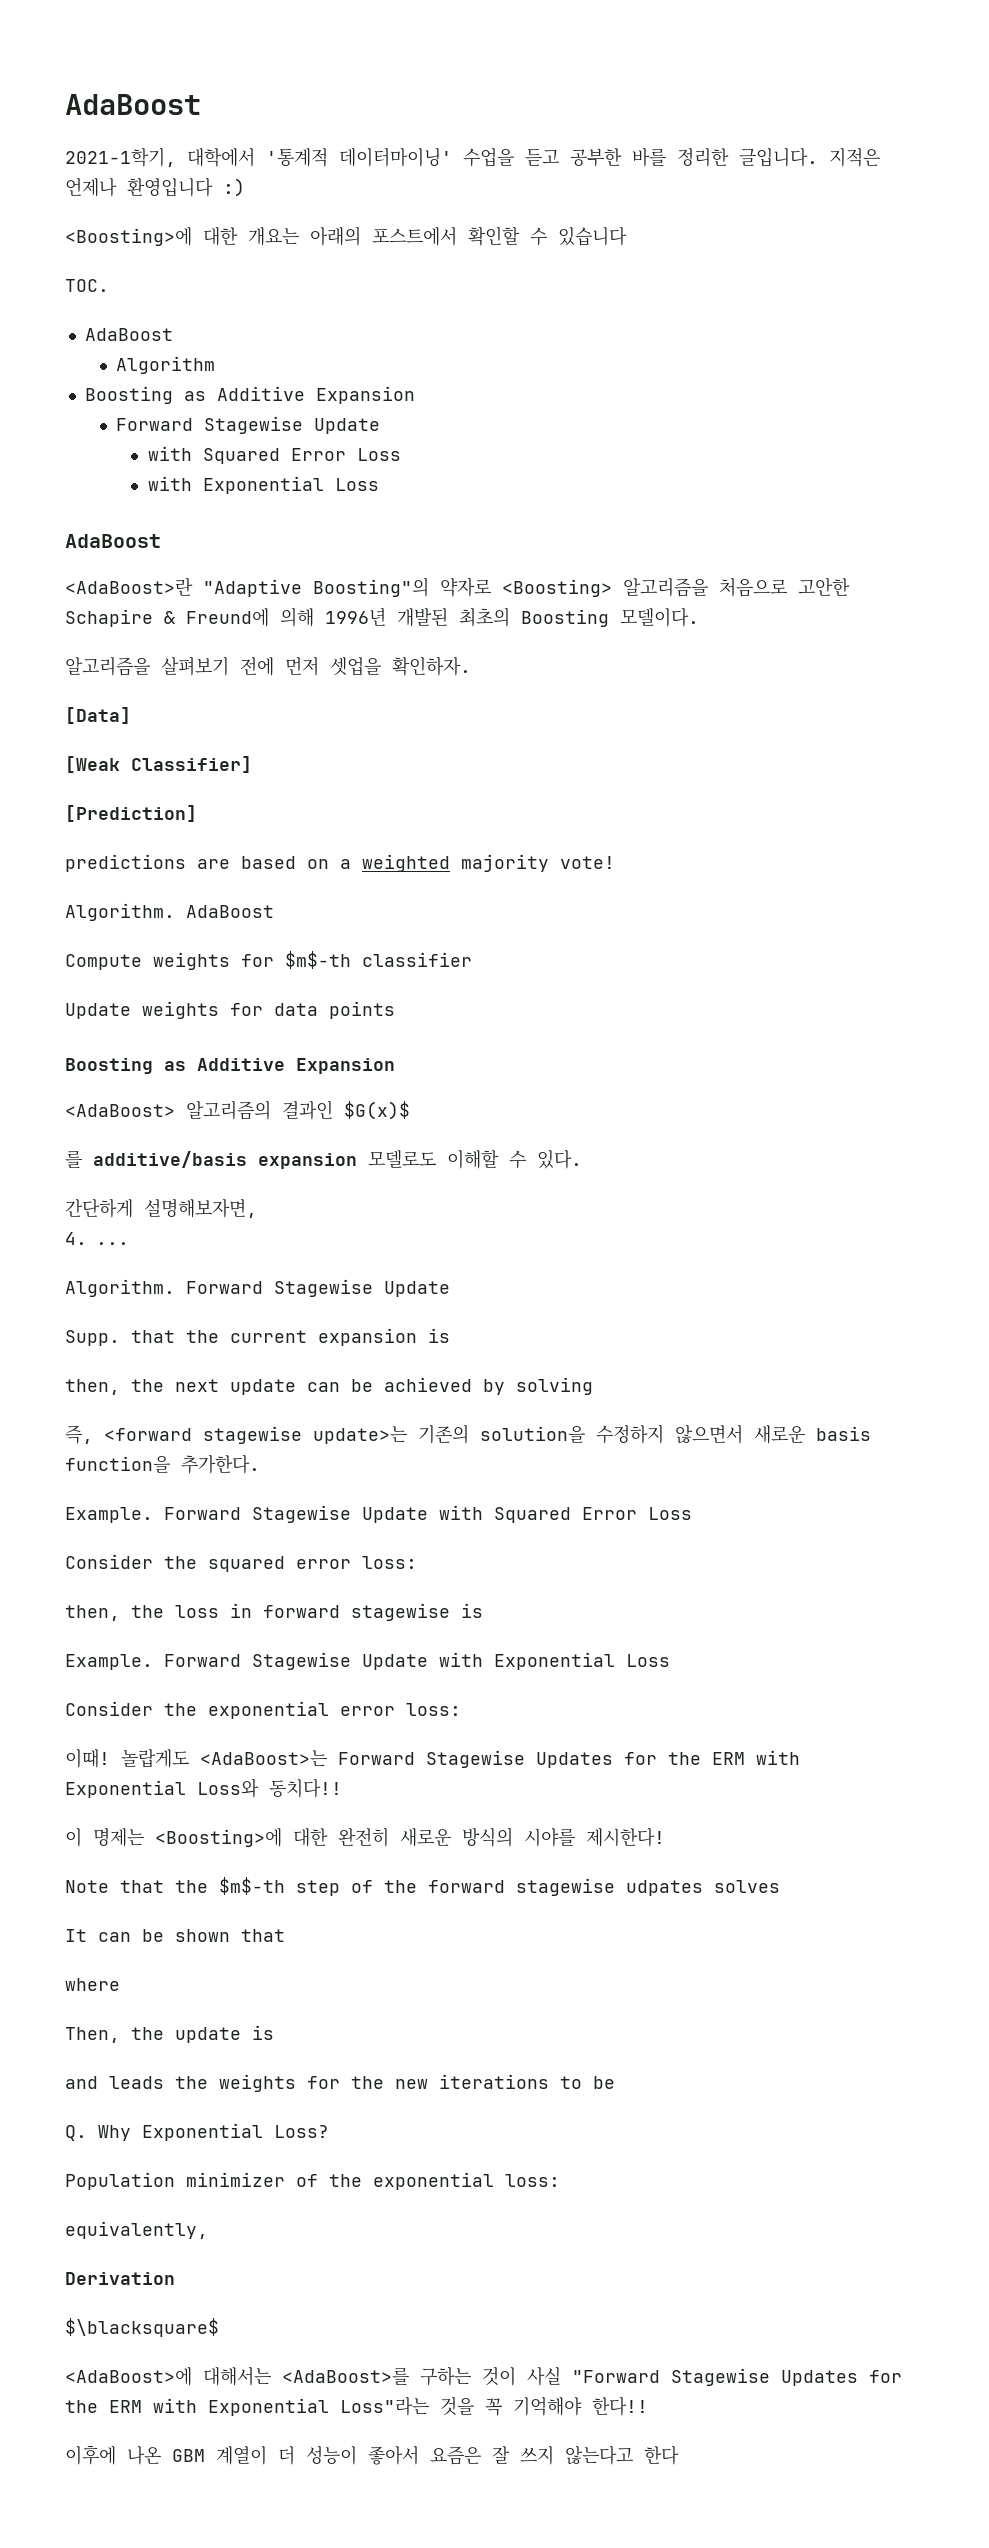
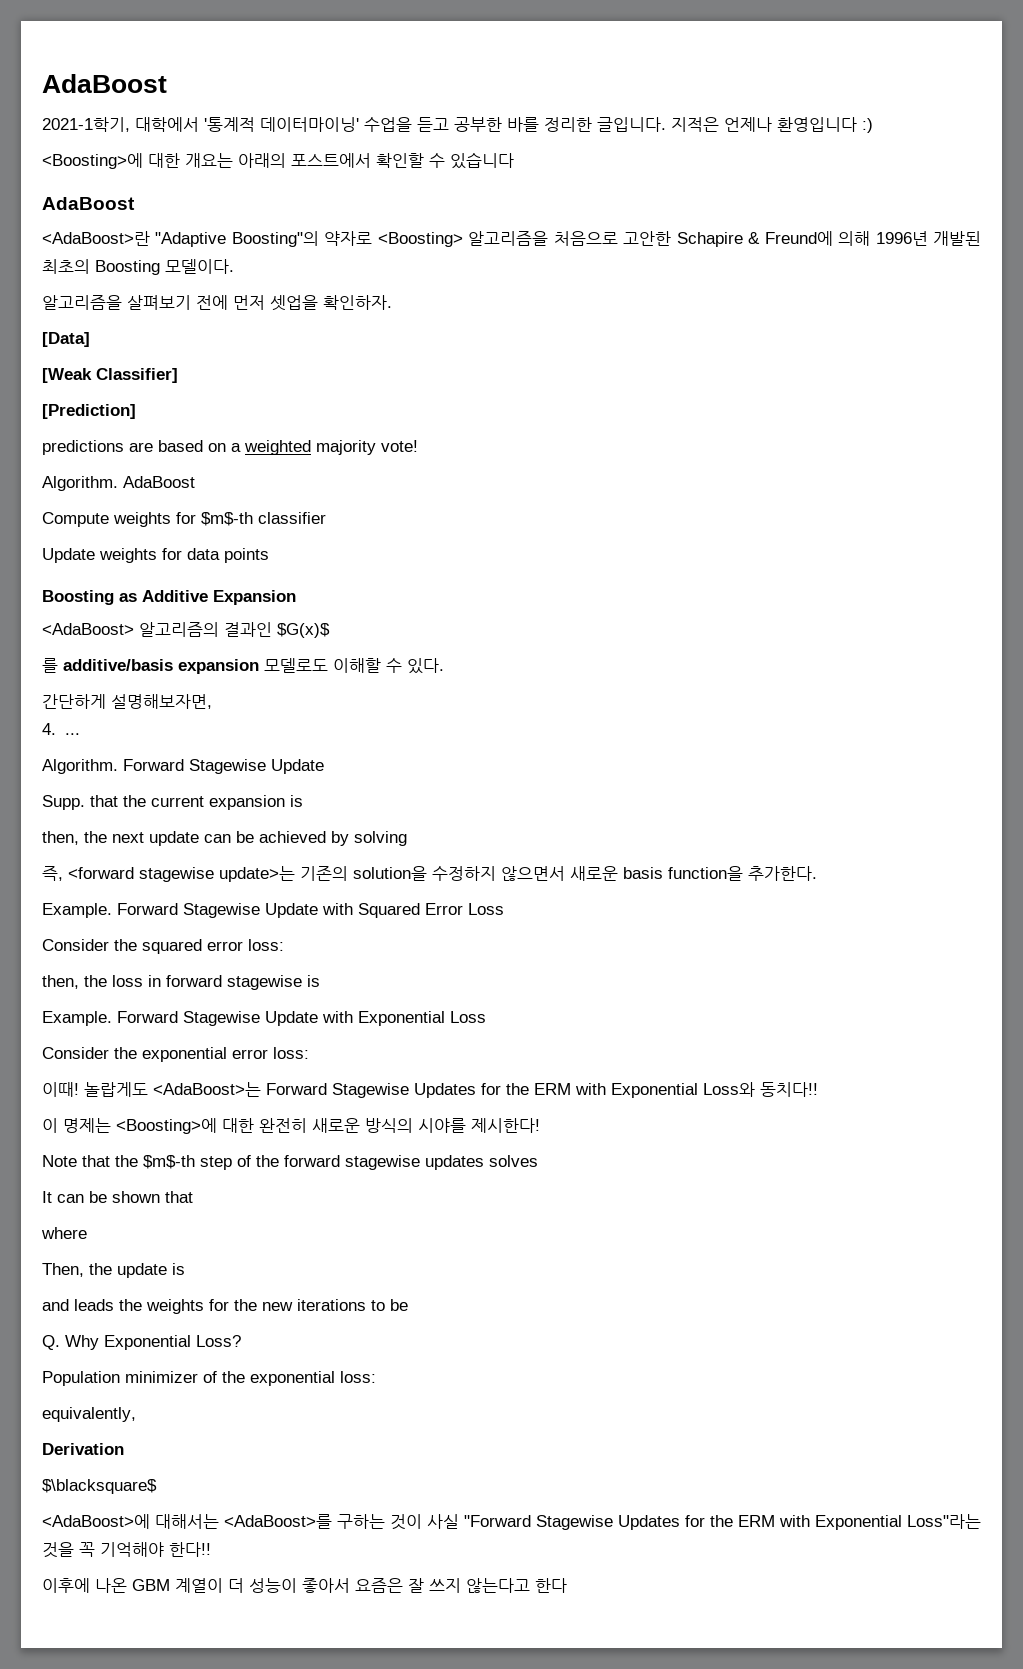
- TOC.
- AdaBoost
- Algorithm
- Boosting as Additive Expansion
- Forward Stagewise Update
- with Squared Error Loss
- with Exponential Loss
- Note that the $m$-th step of the forward stagewise udpates solves
+ Note that the $m$-th step of the forward stagewise updates solves

